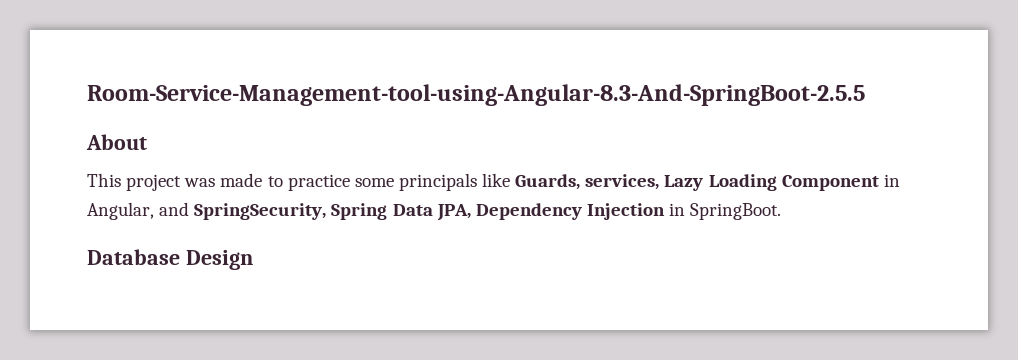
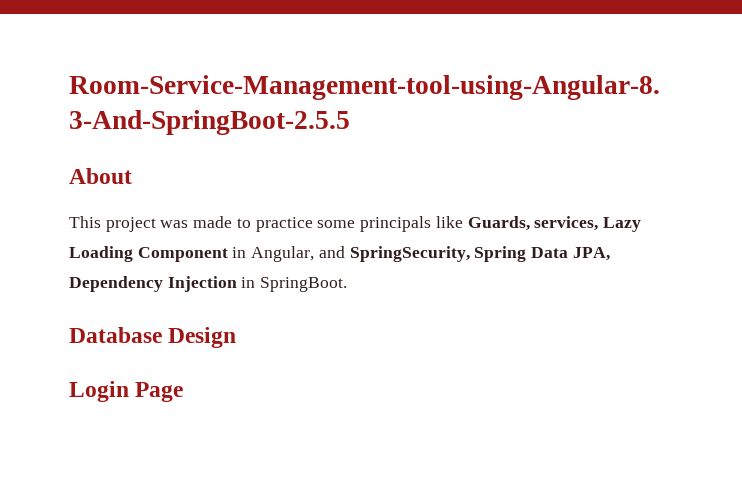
+ Login Page

